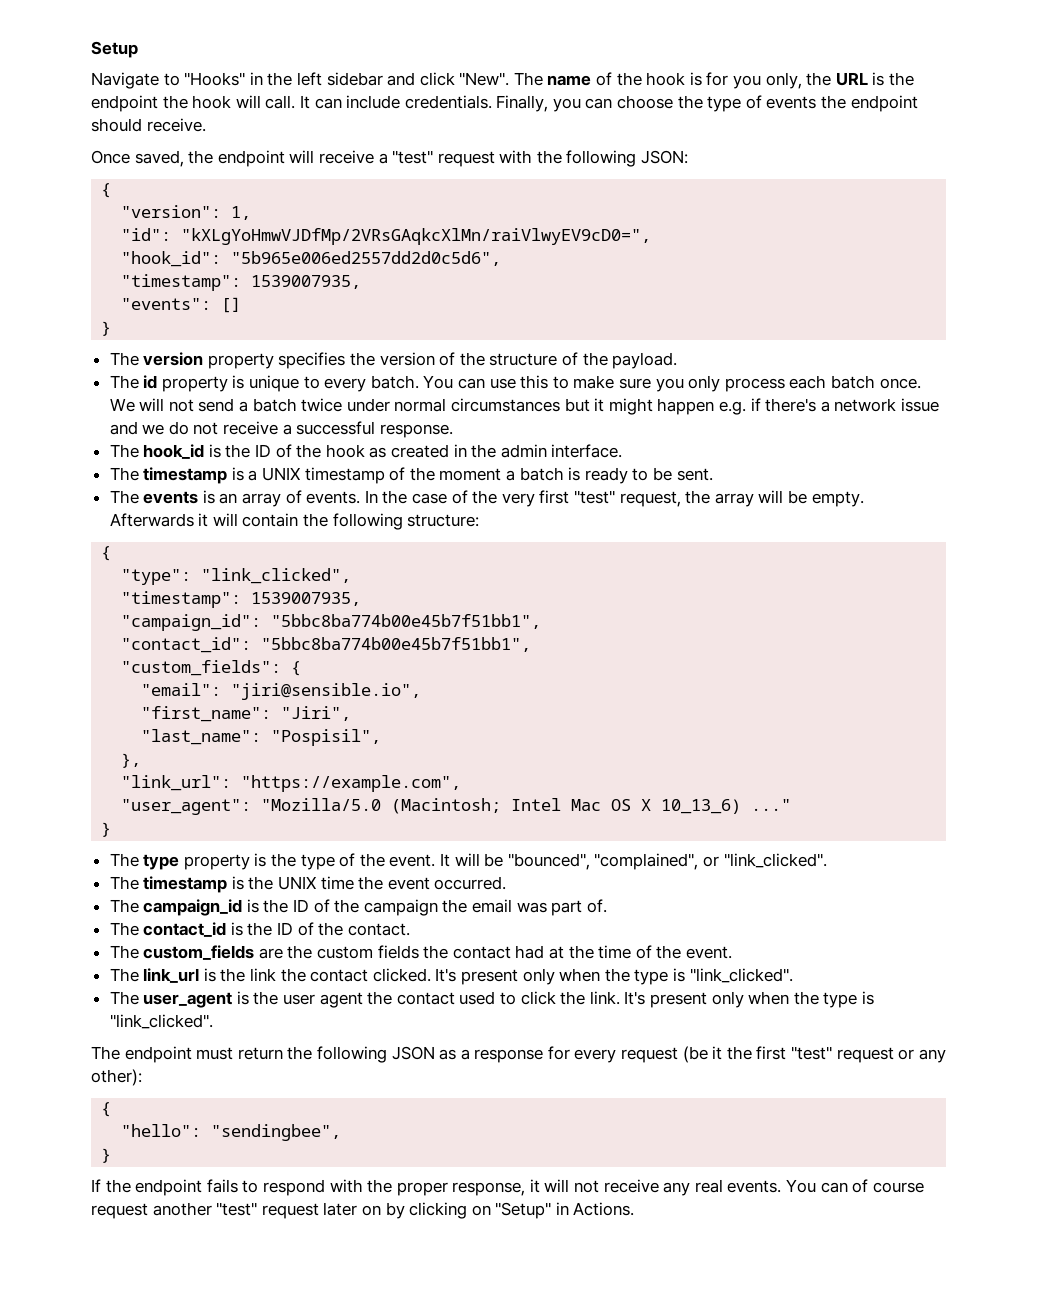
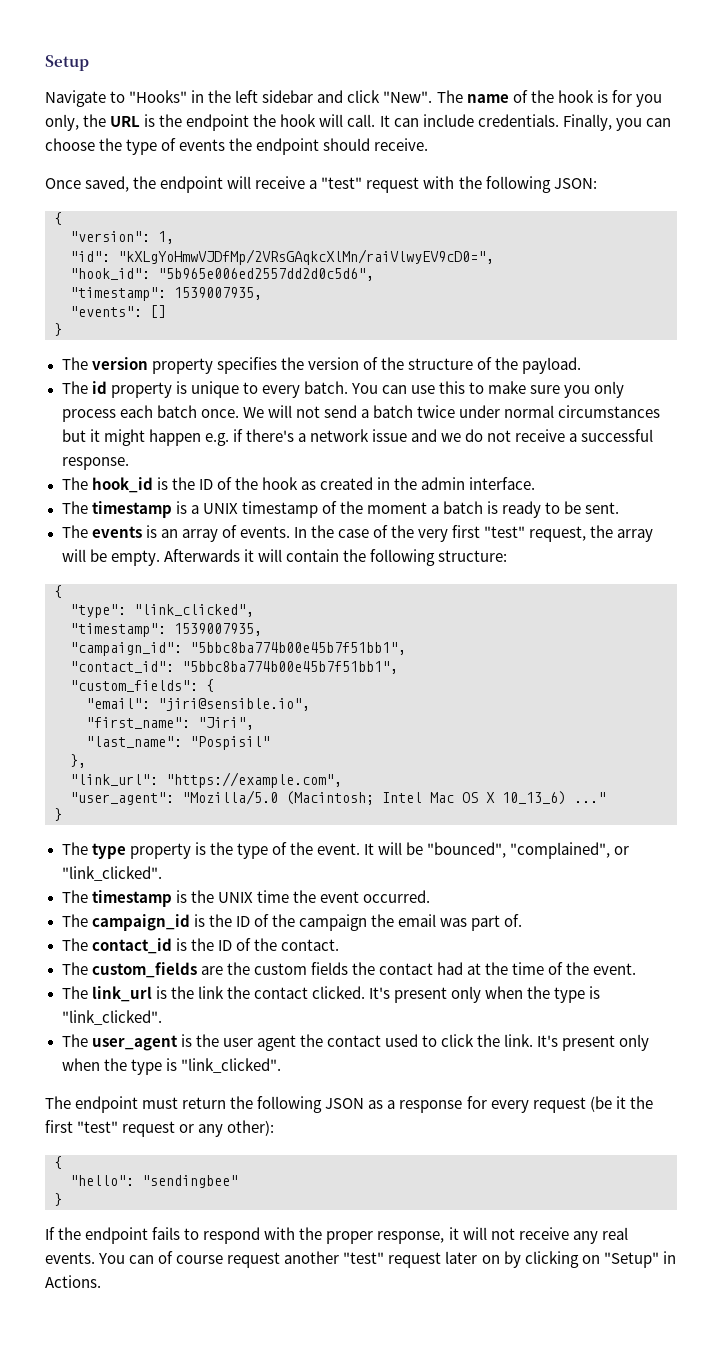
- "last_name": "Pospisil",
+ "last_name": "Pospisil"
- "hello": "sendingbee",
+ "hello": "sendingbee"

